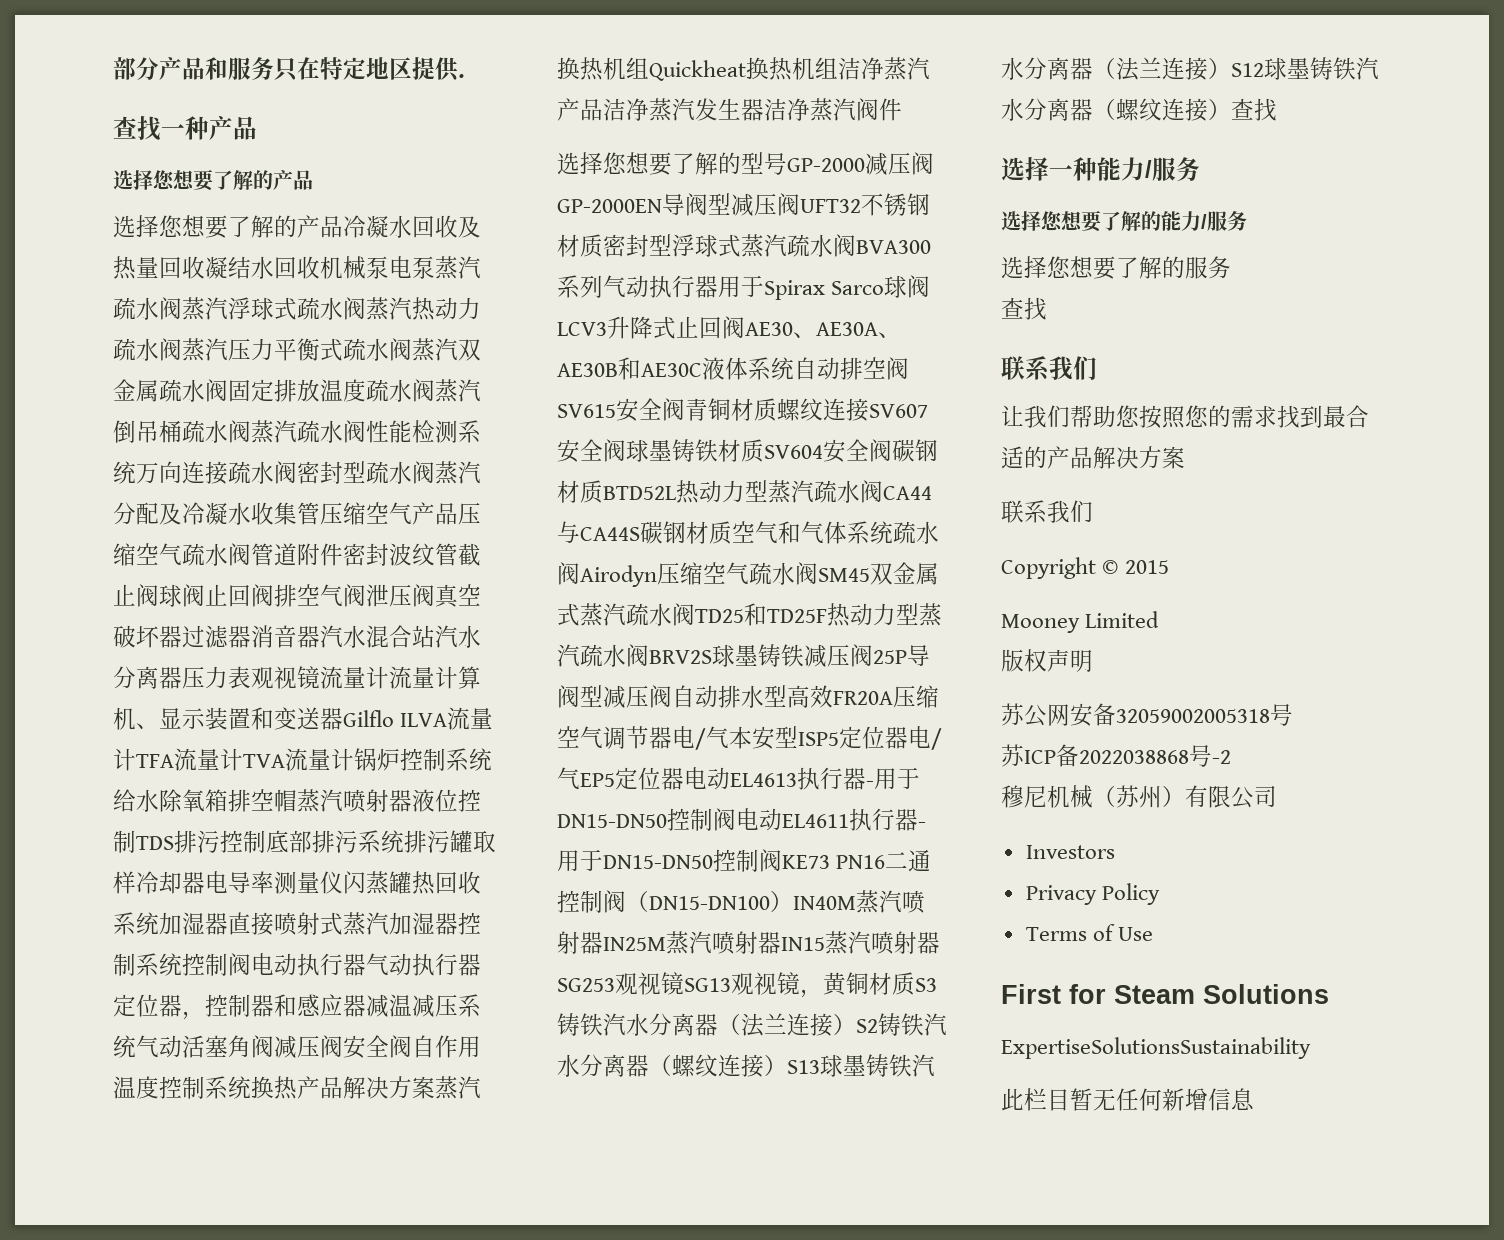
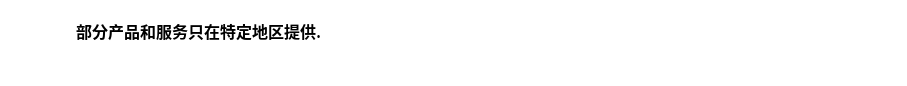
- 查找一种产品
- 选择您想要了解的产品
- 选择您想要了解的产品冷凝水回收及热量回收凝结水回收机械泵电泵蒸汽疏水阀蒸汽浮球式疏水阀蒸汽热动力疏水阀蒸汽压力平衡式疏水阀蒸汽双金属疏水阀固定排放温度疏水阀蒸汽倒吊桶疏水阀蒸汽疏水阀性能检测系统万向连接疏水阀密封型疏水阀蒸汽分配及冷凝水收集管压缩空气产品压缩空气疏水阀管道附件密封波纹管截止阀球阀止回阀排空气阀泄压阀真空破坏器过滤器消音器汽水混合站汽水分离器压力表观视镜流量计流量计算机、显示装置和变送器Gilflo ILVA流量计TFA流量计TVA流量计锅炉控制系统给水除氧箱排空帽蒸汽喷射器液位控制TDS排污控制底部排污系统排污罐取样冷却器电导率测量仪闪蒸罐热回收系统加湿器直接喷射式蒸汽加湿器控制系统控制阀电动执行器气动执行器定位器，控制器和感应器减温减压系统气动活塞角阀减压阀安全阀自作用温度控制系统换热产品解决方案蒸汽换热机组Quickheat换热机组洁净蒸汽产品洁净蒸汽发生器洁净蒸汽阀件
- 选择您想要了解的型号GP-2000减压阀GP-2000EN导阀型减压阀UFT32不锈钢材质密封型浮球式蒸汽疏水阀BVA300系列气动执行器用于Spirax Sarco球阀LCV3升降式止回阀AE30、AE30A、AE30B和AE30C液体系统自动排空阀SV615安全阀青铜材质螺纹连接SV607安全阀球墨铸铁材质SV604安全阀碳钢材质BTD52L热动力型蒸汽疏水阀CA44与CA44S碳钢材质空气和气体系统疏水阀Airodyn压缩空气疏水阀SM45双金属式蒸汽疏水阀TD25和TD25F热动力型蒸汽疏水阀BRV2S球墨铸铁减压阀25P导阀型减压阀自动排水型高效FR20A压缩空气调节器电/气本安型ISP5定位器电/气EP5定位器电动EL4613执行器-用于DN15-DN50控制阀电动EL4611执行器-用于DN15-DN50控制阀KE73 PN16二通控制阀（DN15-DN100）IN40M蒸汽喷射器IN25M蒸汽喷射器IN15蒸汽喷射器SG253观视镜SG13观视镜，黄铜材质S3铸铁汽水分离器（法兰连接）S2铸铁汽水分离器（螺纹连接）S13球墨铸铁汽水分离器（法兰连接）S12球墨铸铁汽水分离器（螺纹连接）查找
- 选择一种能力/服务
- 选择您想要了解的能力/服务
- 选择您想要了解的服务
- 查找
- 联系我们
- 让我们帮助您按照您的需求找到最合适的产品解决方案
- 联系我们
- Copyright © 2015
- Mooney Limited
- 版权声明
- 苏公网安备32059002005318号
- 苏ICP备2022038868号-2
- 穆尼机械（苏州）有限公司
- Investors
- Privacy Policy
- Terms of Use
- First for Steam Solutions
- ExpertiseSolutionsSustainability
- 此栏目暂无任何新增信息

